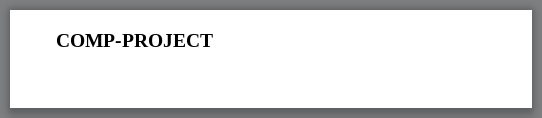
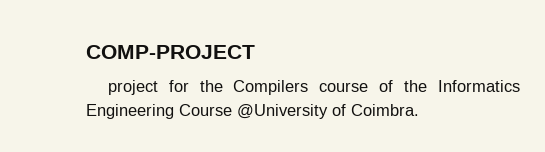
+ project for the Compilers course of the Informatics Engineering Course @University of Coimbra.

